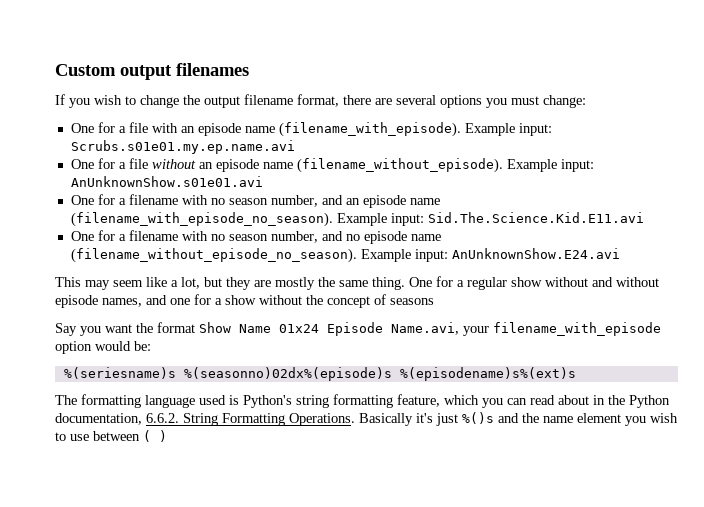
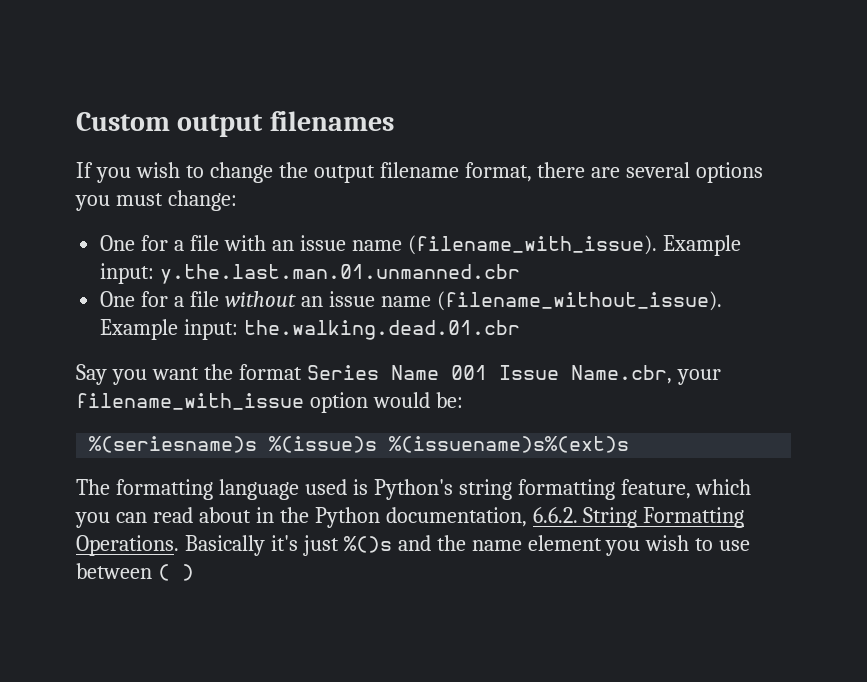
- One for a file with an episode name (filename_with_episode). Example input: Scrubs.s01e01.my.ep.name.avi
+ One for a file with an issue name (filename_with_issue). Example input: y.the.last.man.01.unmanned.cbr
- One for a file without an episode name (filename_without_episode). Example input: AnUnknownShow.s01e01.avi
- One for a filename with no season number, and an episode name (filename_with_episode_no_season). Example input: Sid.The.Science.Kid.E11.avi
- One for a filename with no season number, and no episode name (filename_without_episode_no_season). Example input: AnUnknownShow.E24.avi
- This may seem like a lot, but they are mostly the same thing. One for a regular show without and without episode names, and one for a show without the concept of seasons
+ One for a file without an issue name (filename_without_issue). Example input: the.walking.dead.01.cbr
- Say you want the format Show Name 01x24 Episode Name.avi, your filename_with_episode option would be:
+ Say you want the format Series Name 001 Issue Name.cbr, your filename_with_issue option would be:
- %(seriesname)s %(seasonno)02dx%(episode)s %(episodename)s%(ext)s
+ %(seriesname)s %(issue)s %(issuename)s%(ext)s

